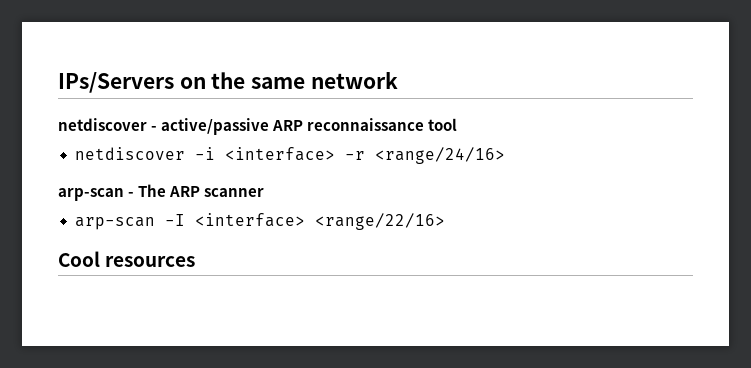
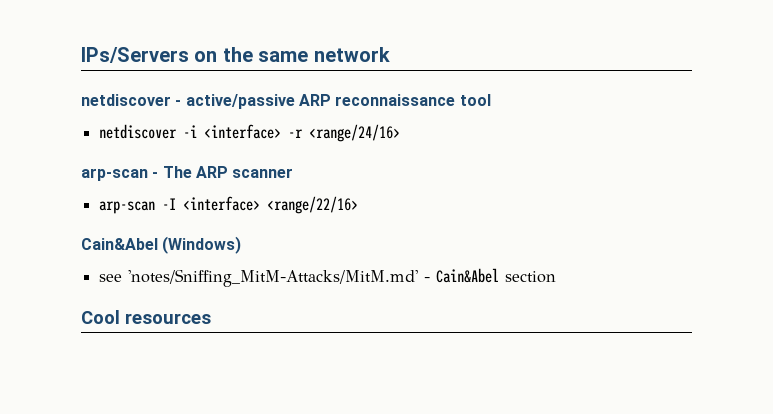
+ Cain&Abel (Windows)
+ see 'notes/Sniffing_MitM-Attacks/MitM.md' - Cain&Abel section

